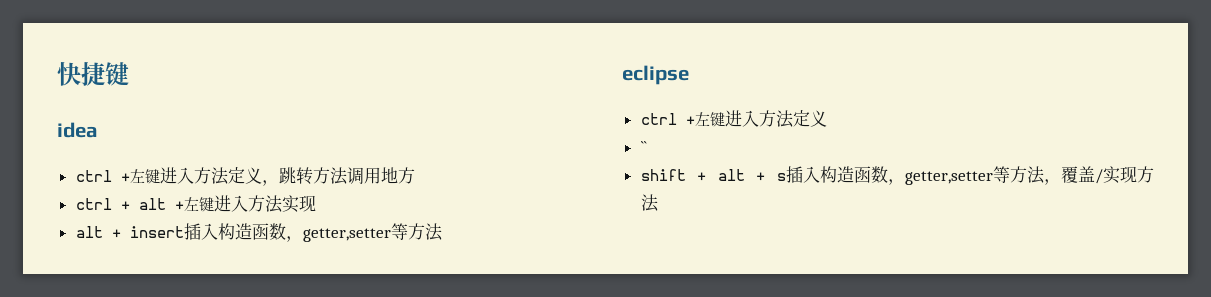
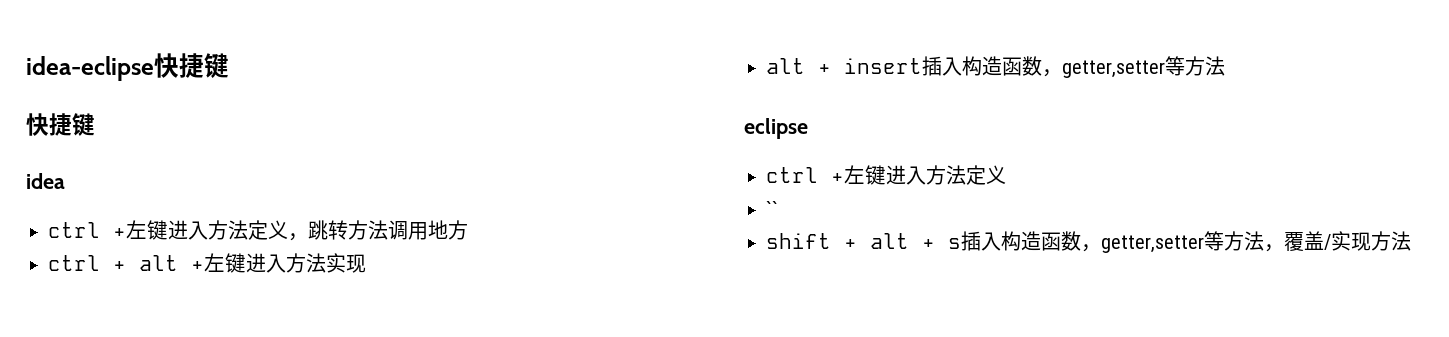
+ idea-eclipse快捷键

